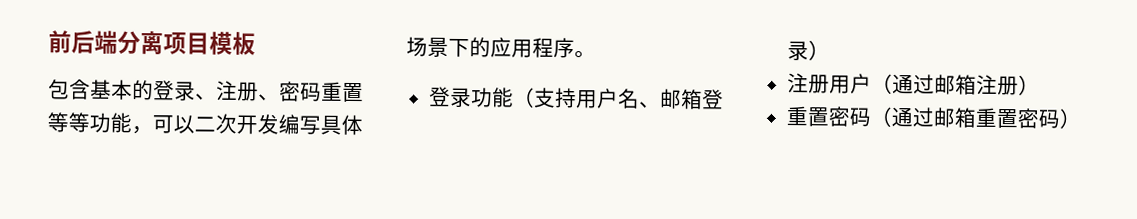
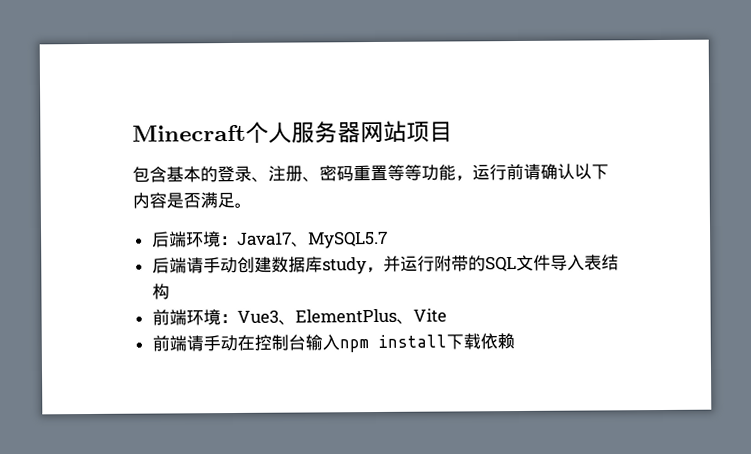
- 前后端分离项目模板
+ Minecraft个人服务器网站项目
- 包含基本的登录、注册、密码重置等等功能，可以二次开发编写具体场景下的应用程序。
- 登录功能（支持用户名、邮箱登录）
- 注册用户（通过邮箱注册）
- 重置密码（通过邮箱重置密码）
+ 包含基本的登录、注册、密码重置等等功能，运行前请确认以下内容是否满足。
+ 后端环境：Java17、MySQL5.7
+ 后端请手动创建数据库study，并运行附带的SQL文件导入表结构
+ 前端环境：Vue3、ElementPlus、Vite
+ 前端请手动在控制台输入npm install下载依赖

